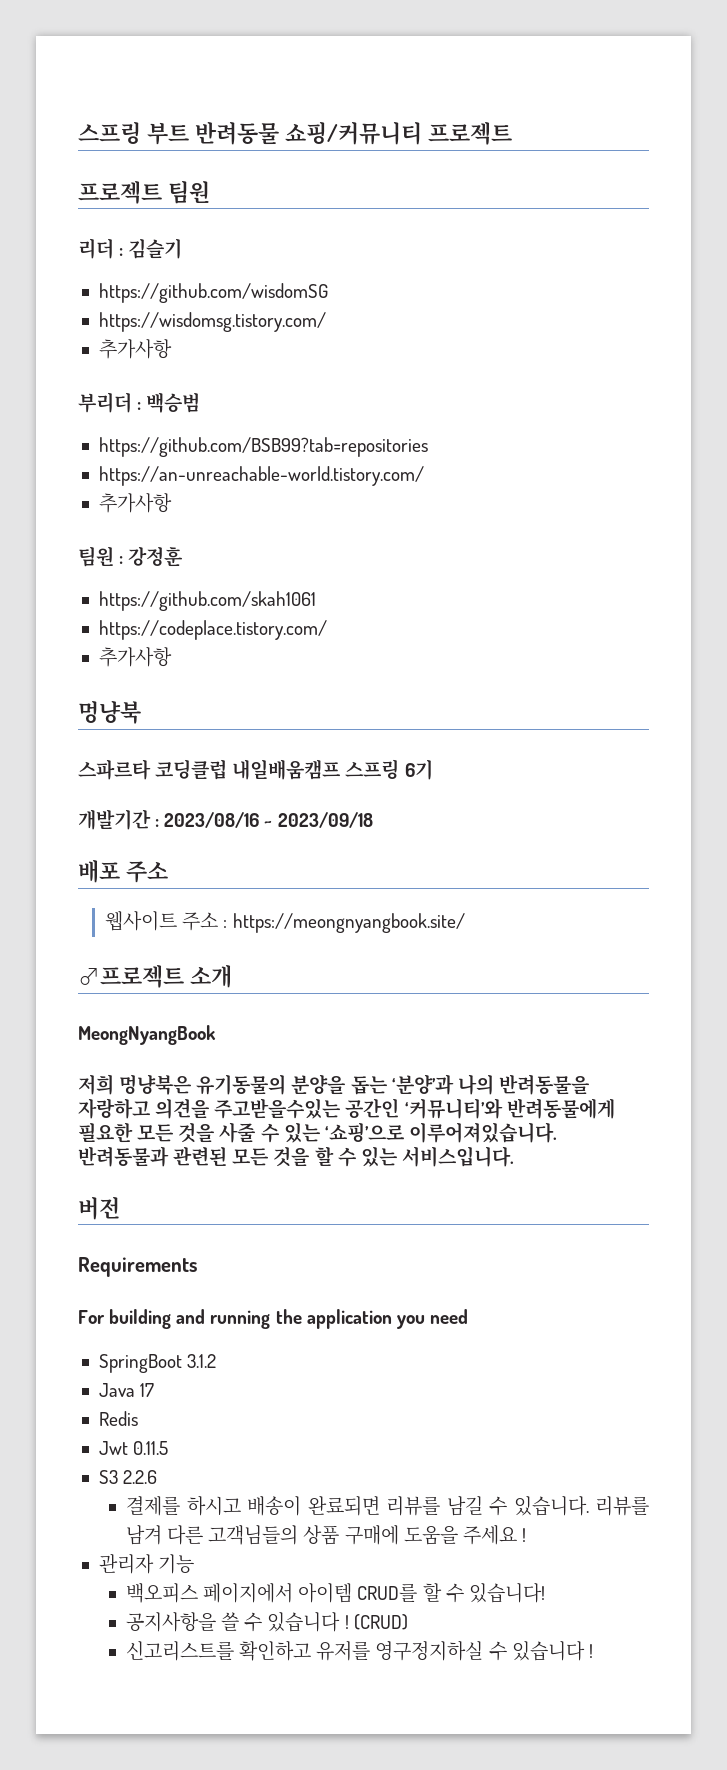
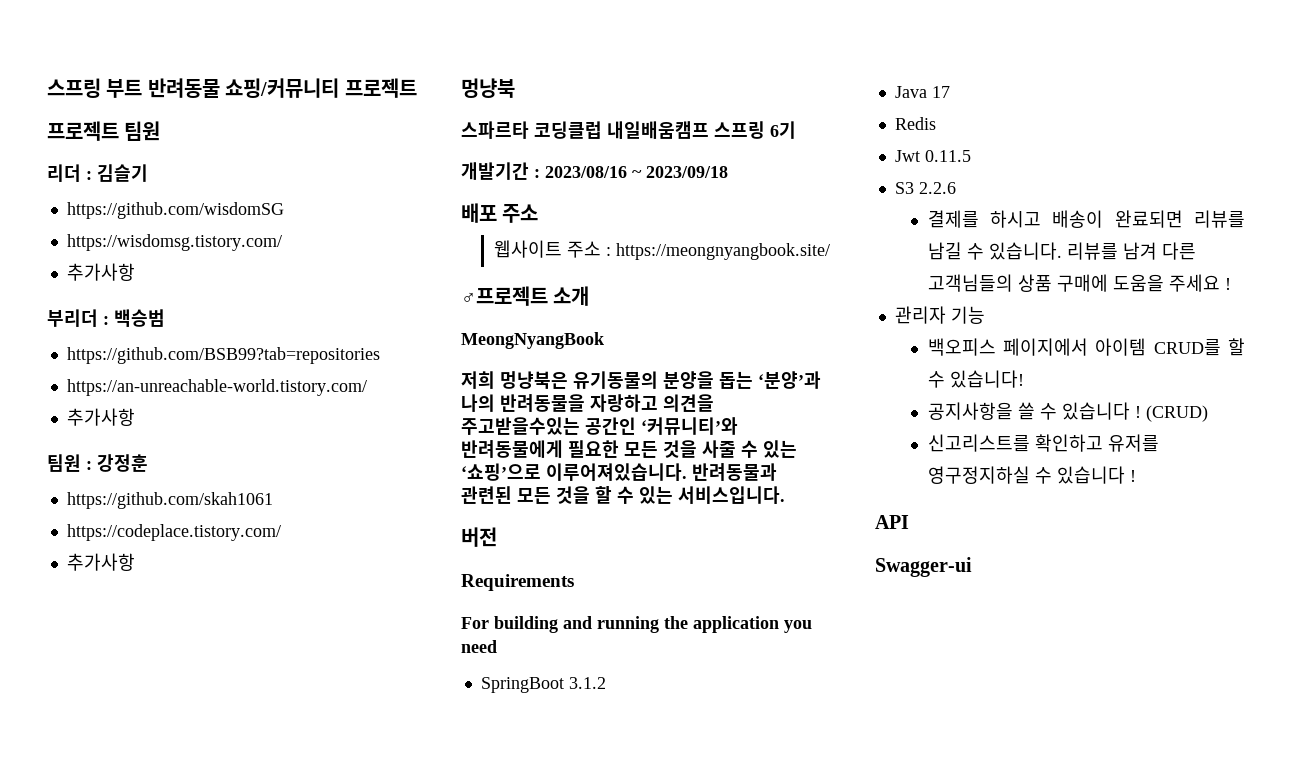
+ API
+ Swagger-ui

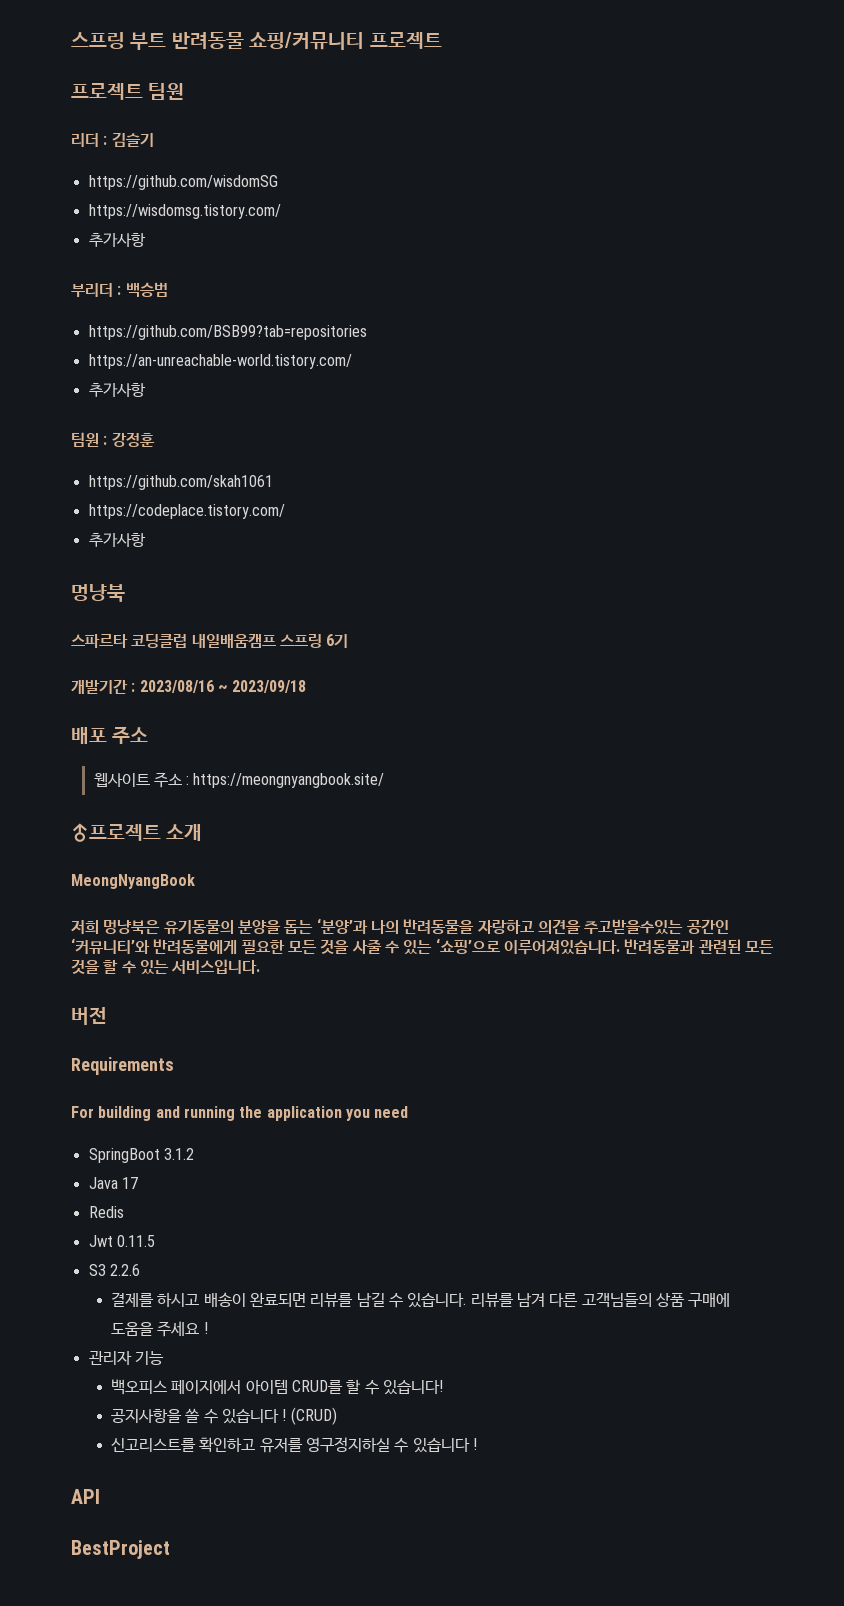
- Swagger-ui
+ BestProject

